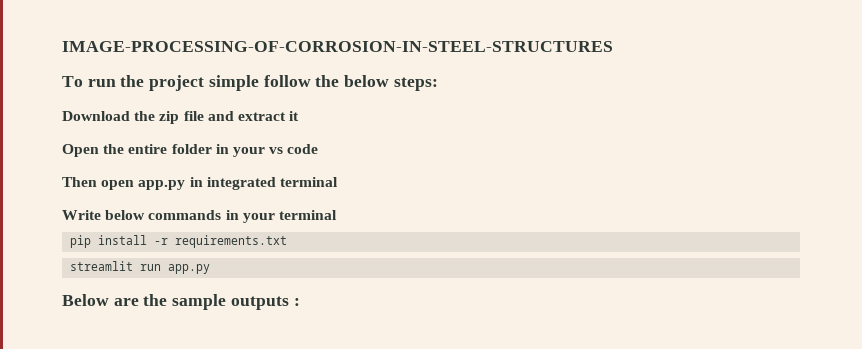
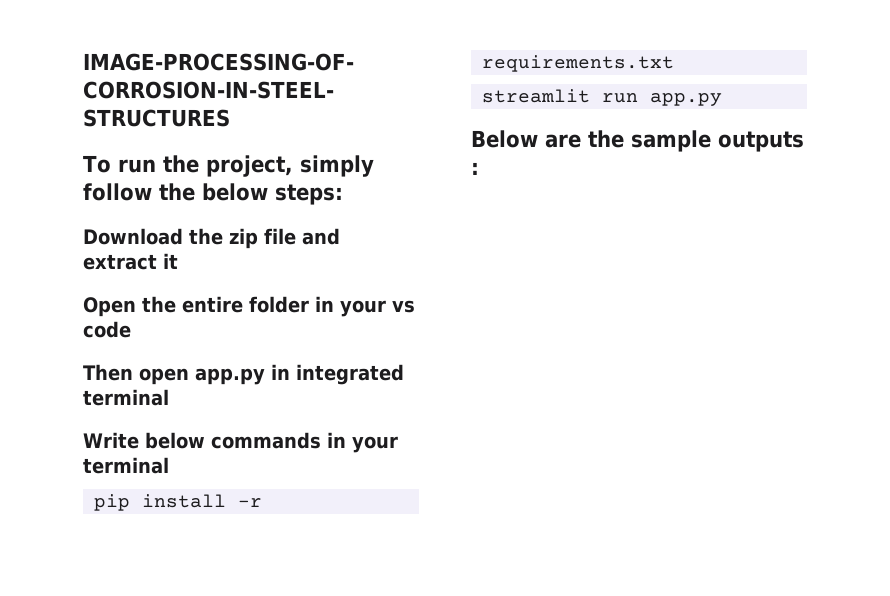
- To run the project simple follow the below steps:
+ To run the project, simply follow the below steps:

